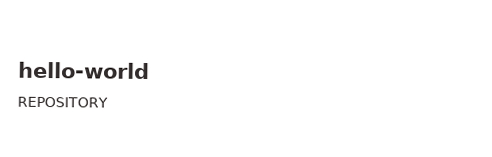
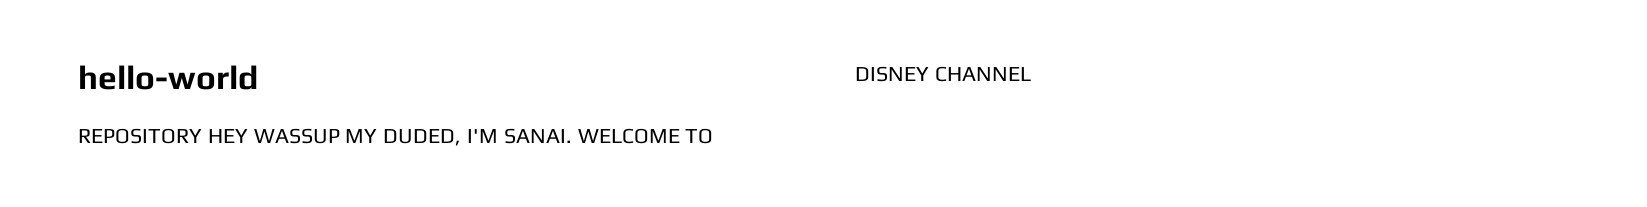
- REPOSITORY
+ REPOSITORY HEY WASSUP MY DUDED, I'M SANAI. WELCOME TO DISNEY CHANNEL

